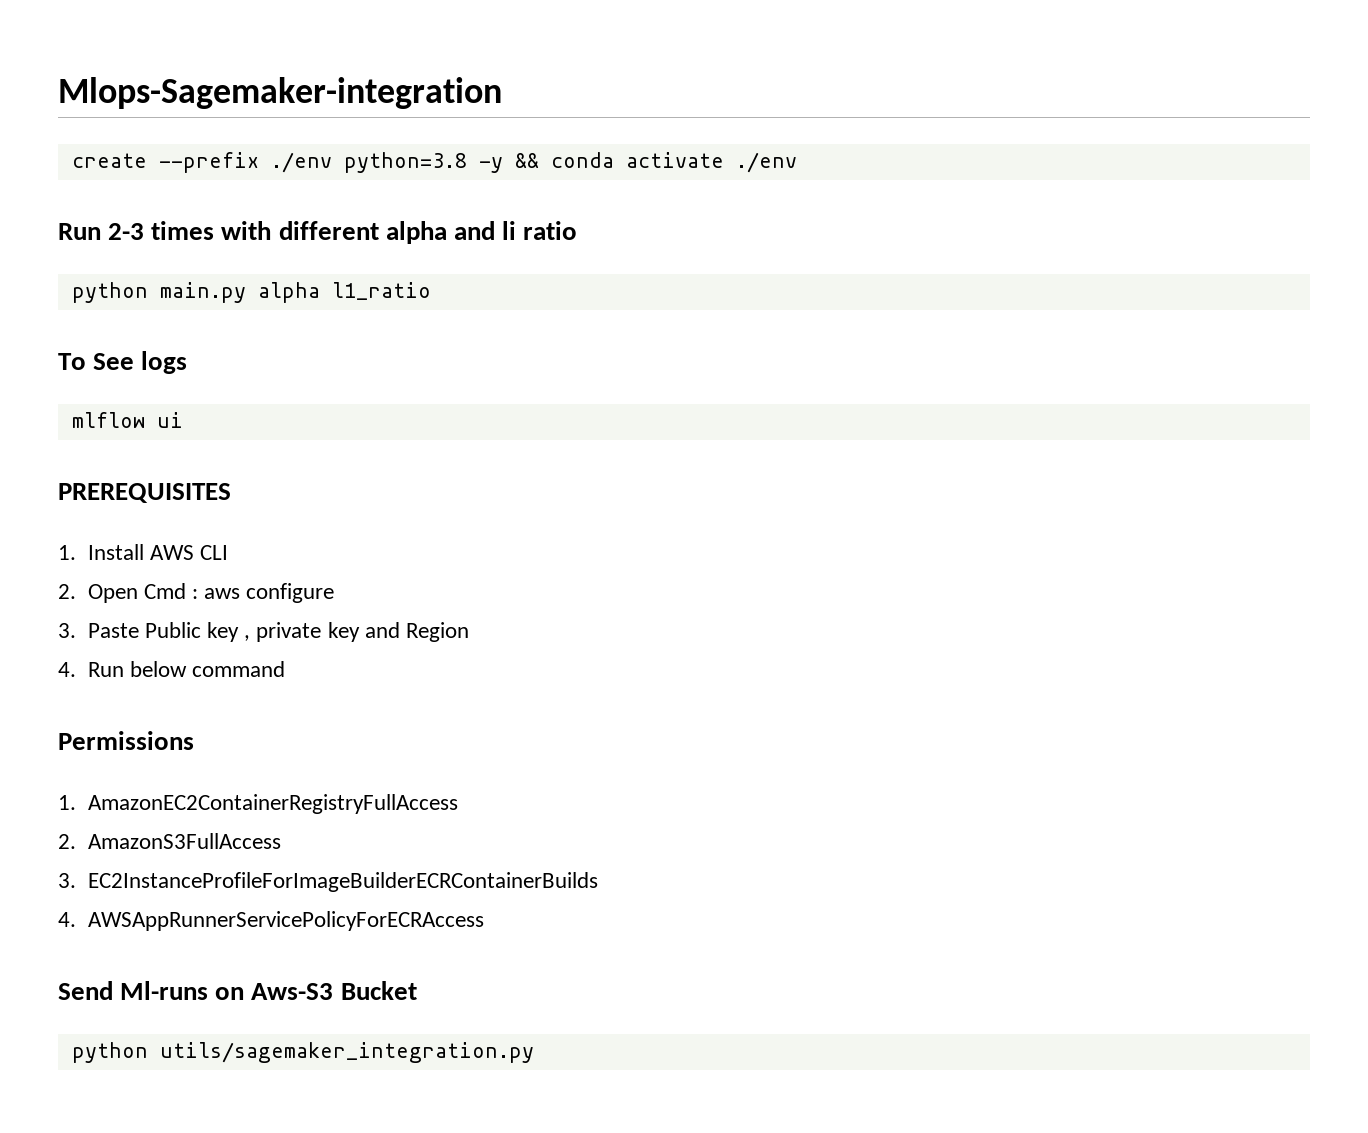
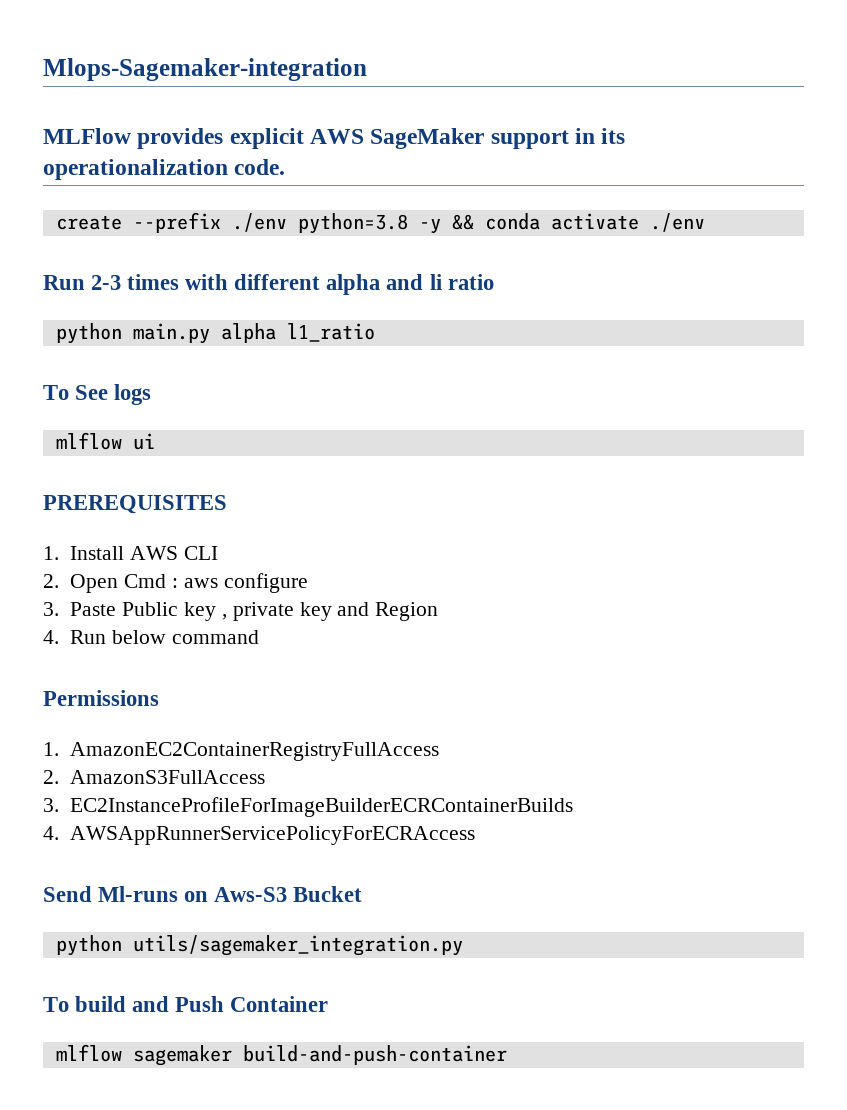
+ MLFlow provides explicit AWS SageMaker support in its operationalization code.
+ To build and Push Container
+ mlflow sagemaker build-and-push-container

